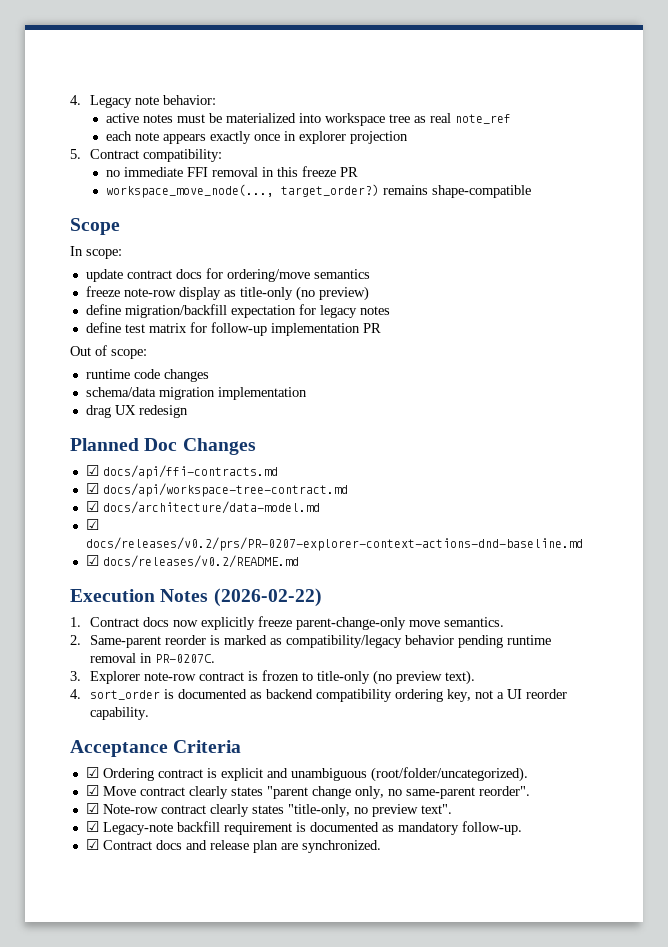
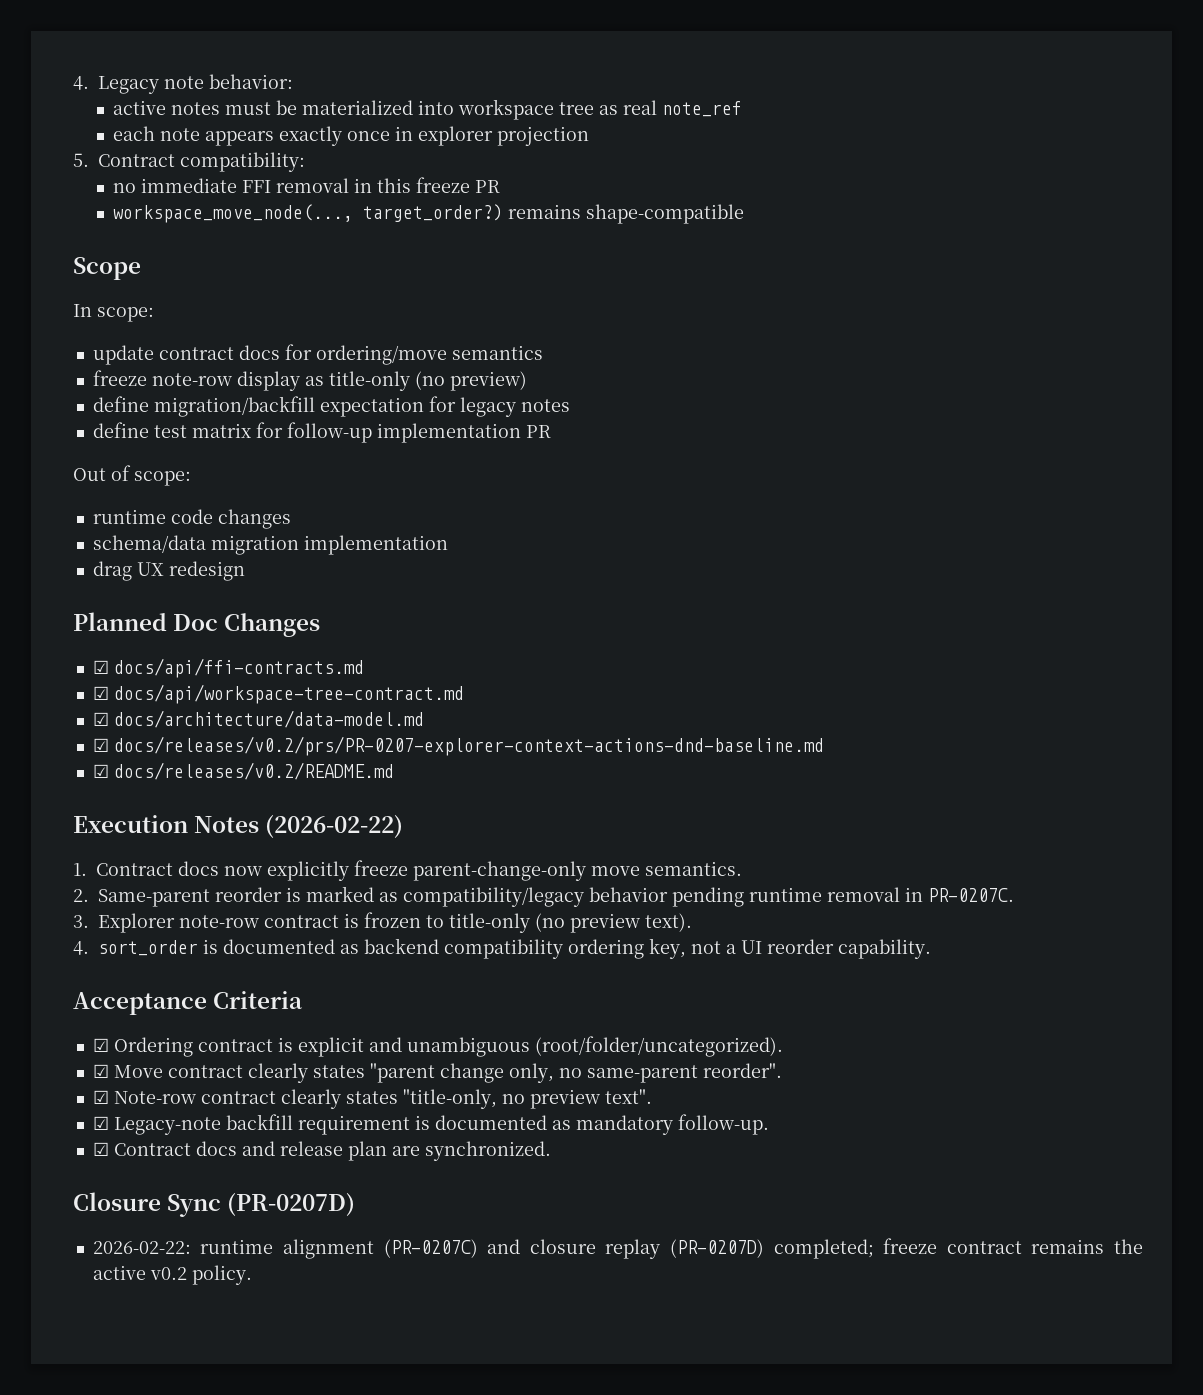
+ Closure Sync (PR-0207D)
+ 2026-02-22: runtime alignment (PR-0207C) and closure replay (PR-0207D) completed; freeze contract remains the active v0.2 policy.

